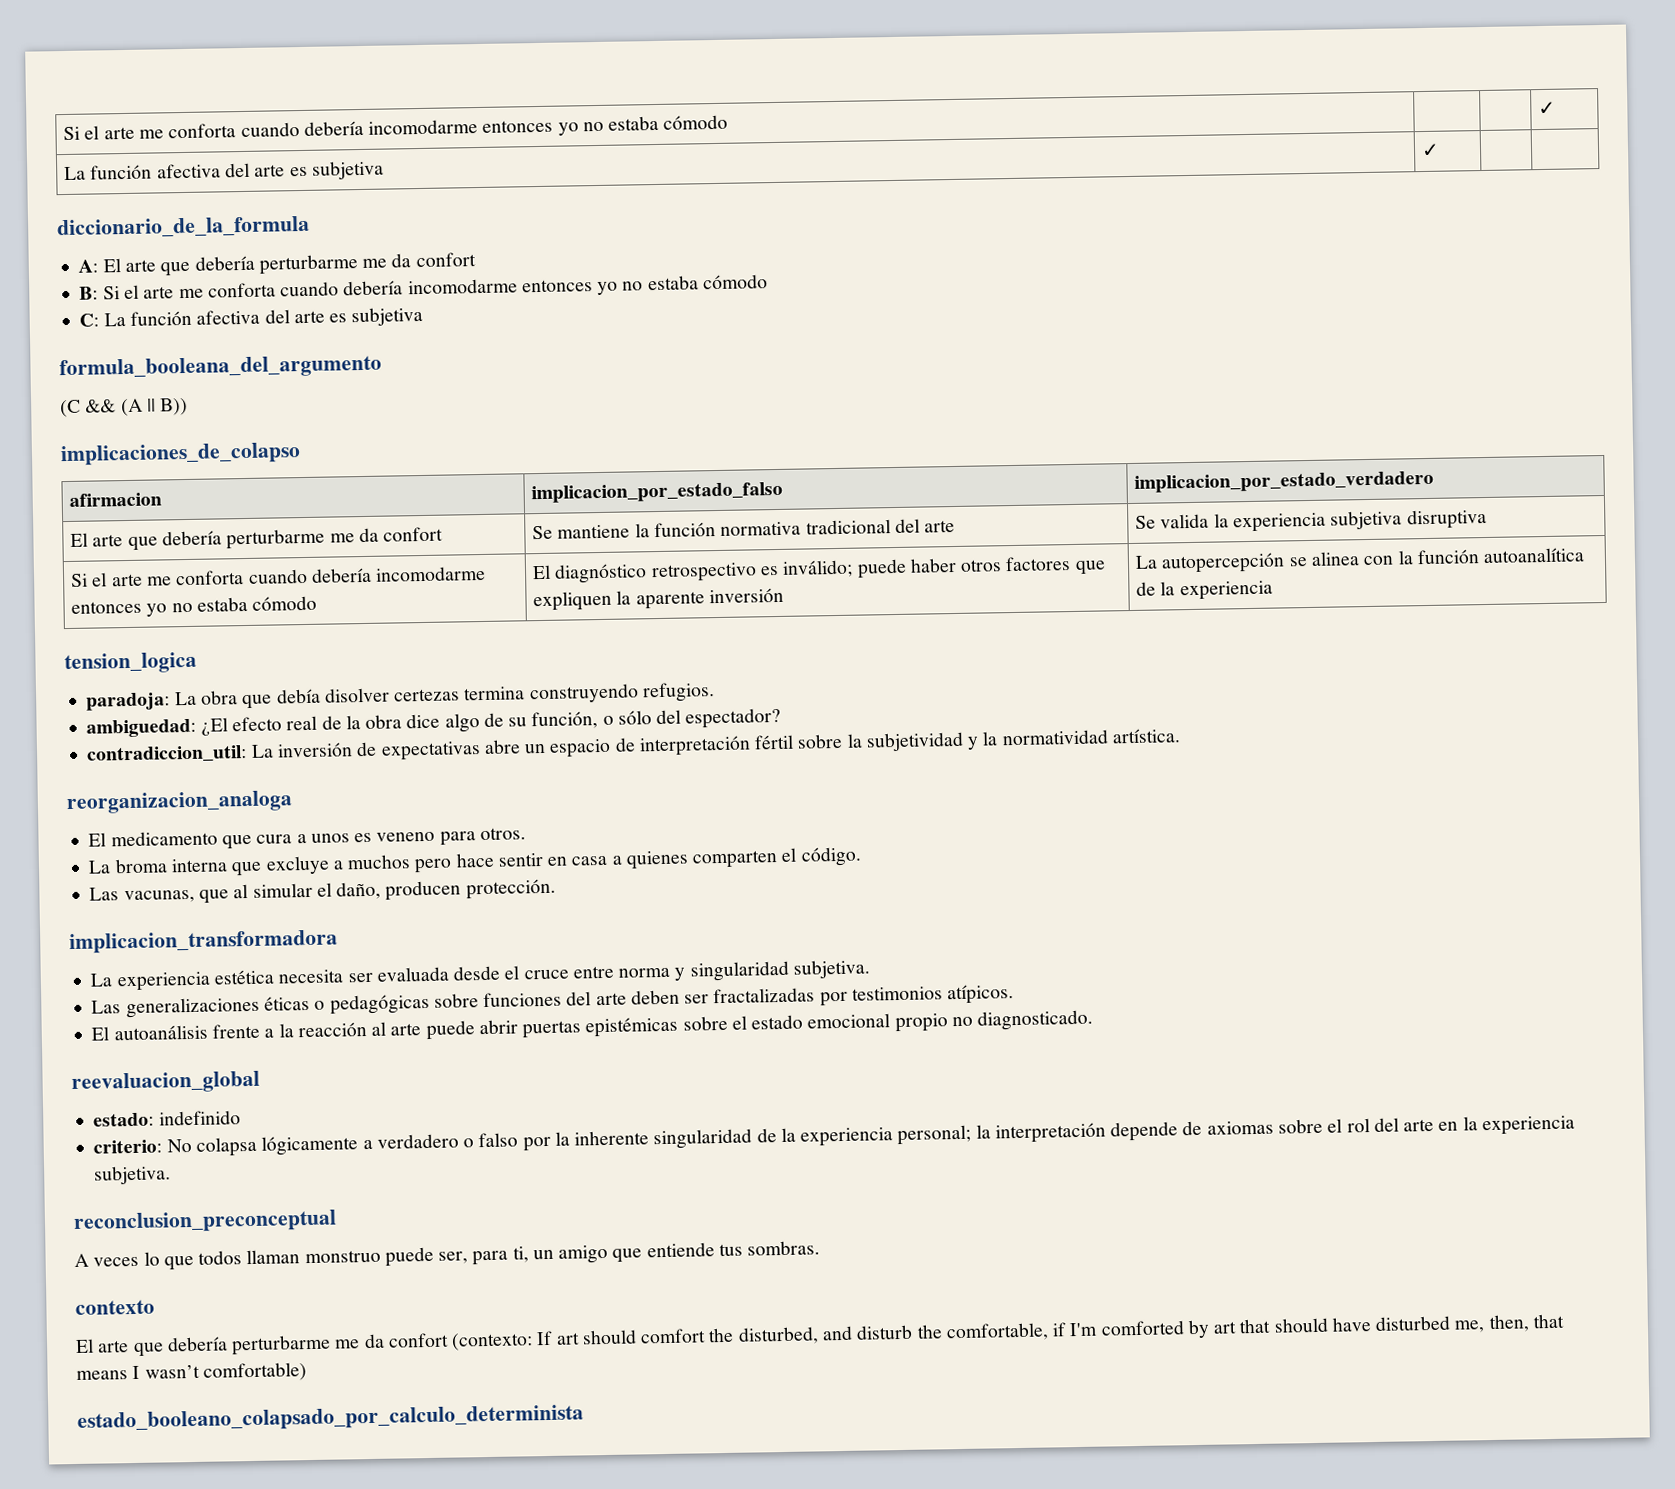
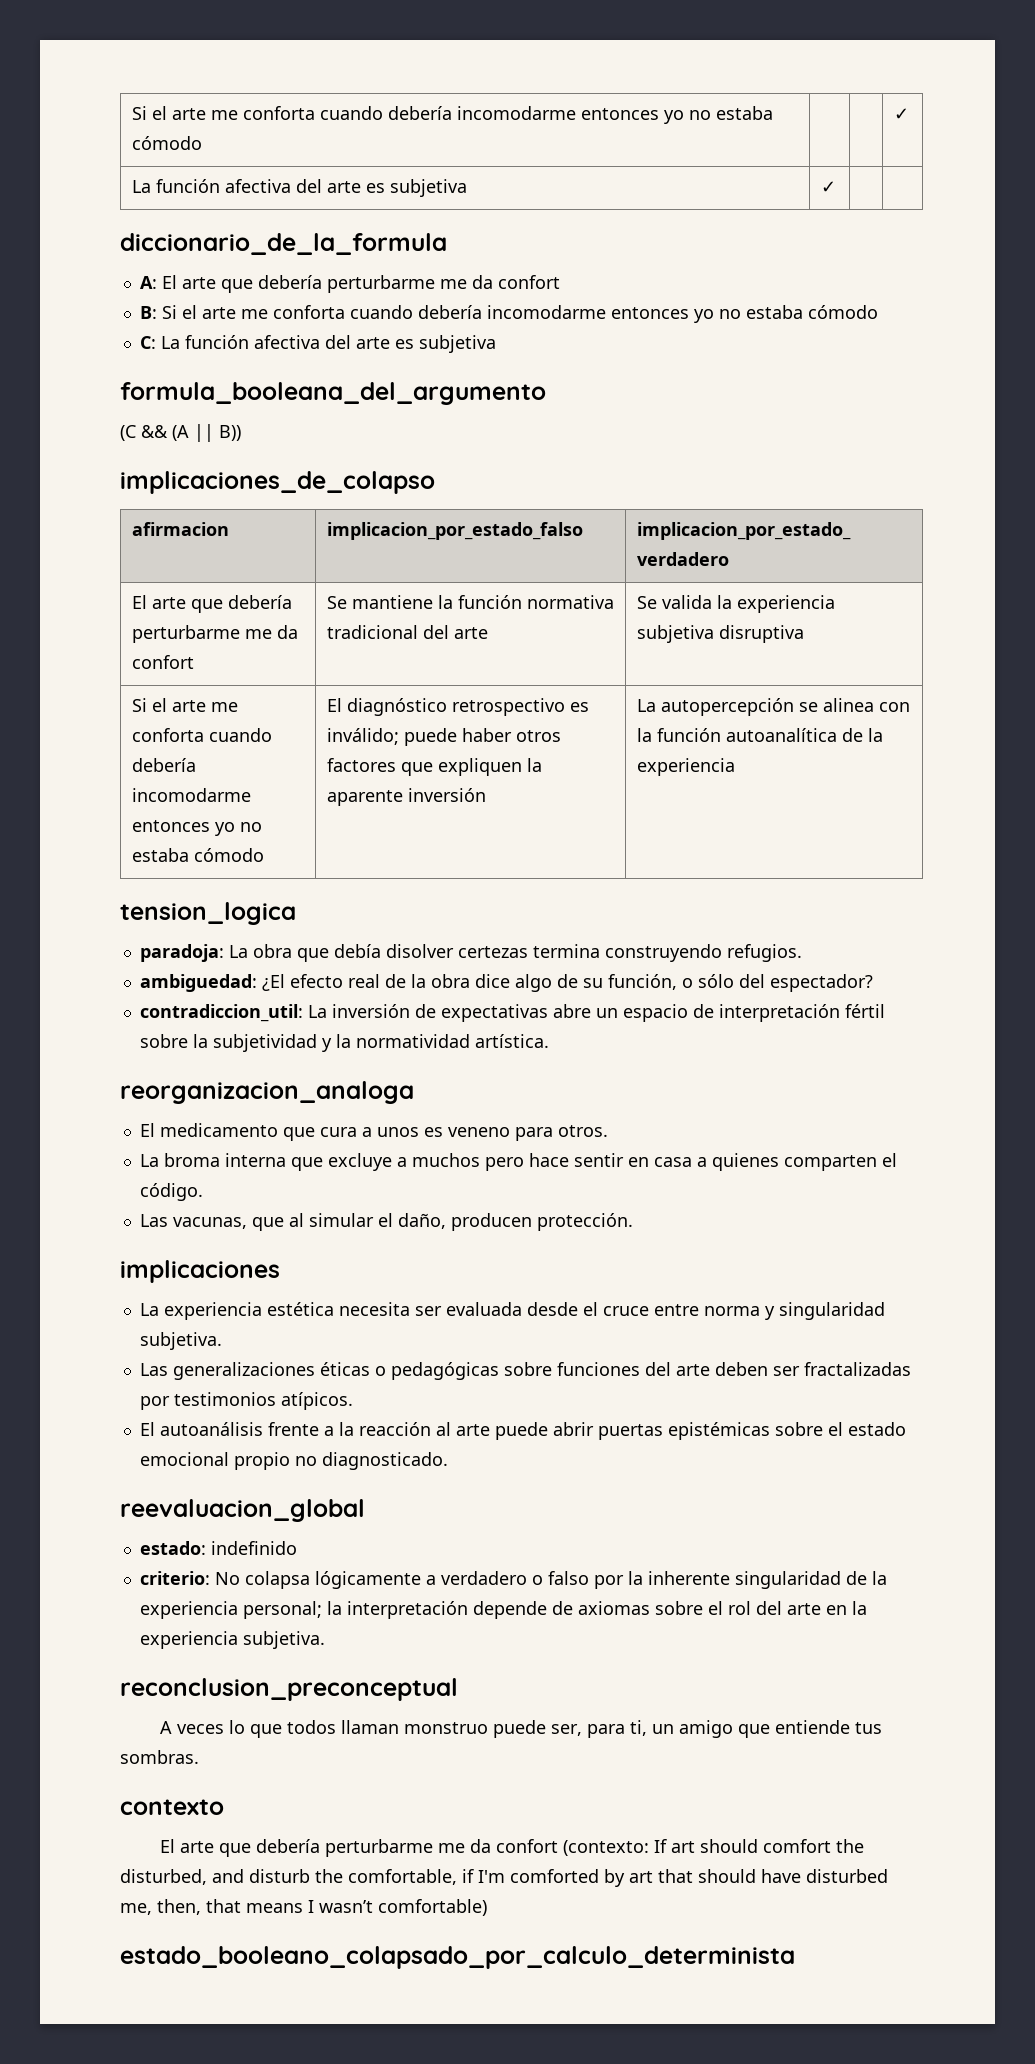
- implicacion_transformadora
+ implicaciones

